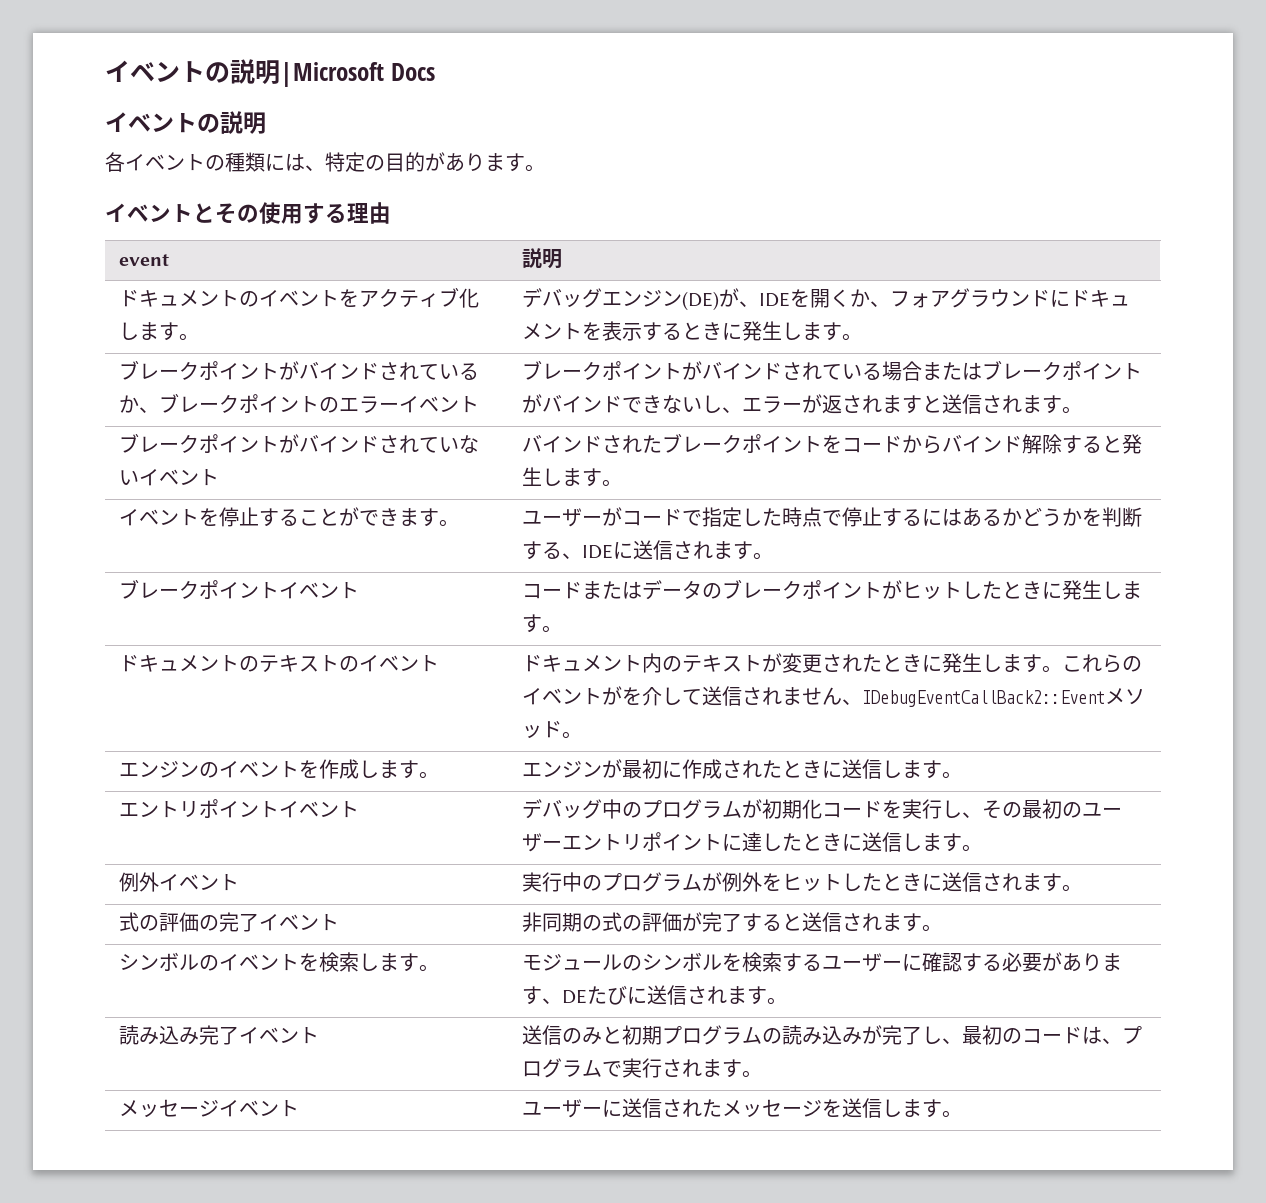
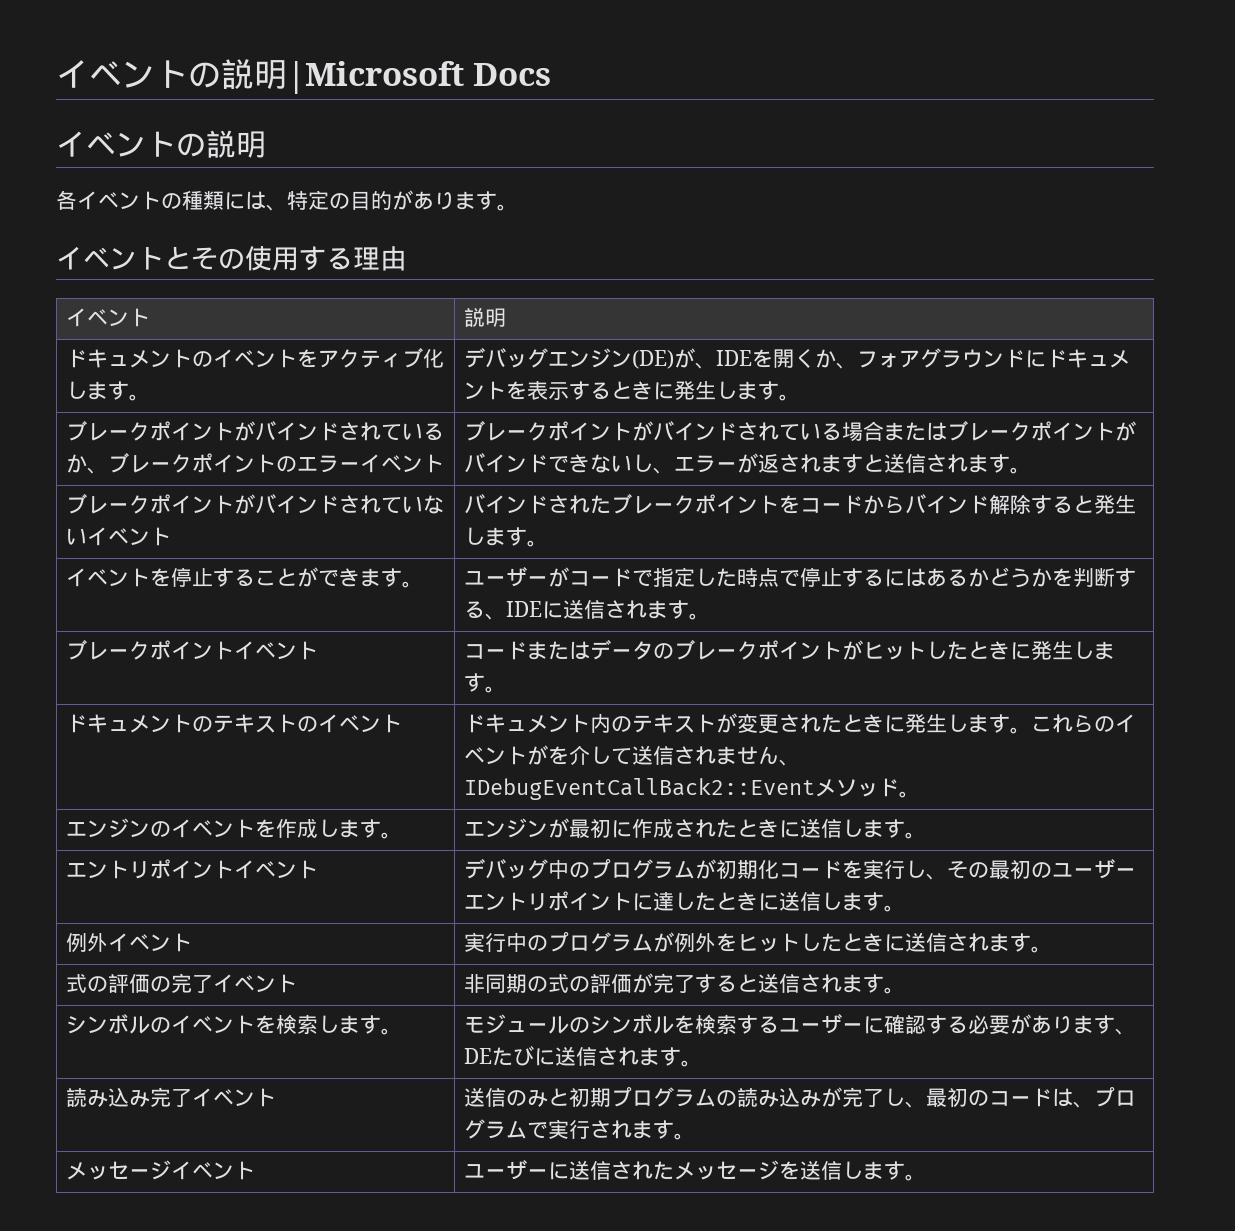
- event | 説明
+ イベント | 説明

